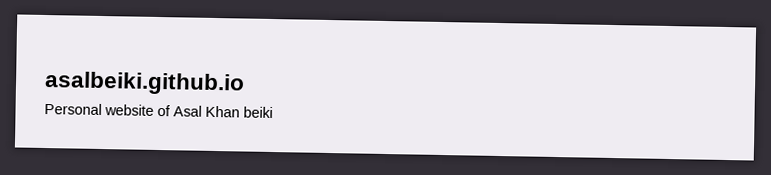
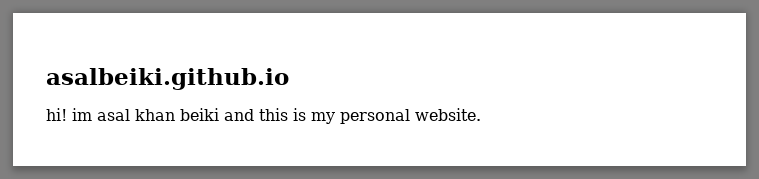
- Personal website of Asal Khan beiki
+ hi! im asal khan beiki and this is my personal website.

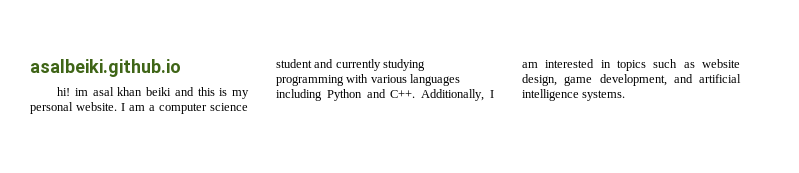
+ I am a computer science student and currently studying programming with various languages including Python and C++. Additionally, I am interested in topics such as website design, game development, and artificial intelligence systems.

